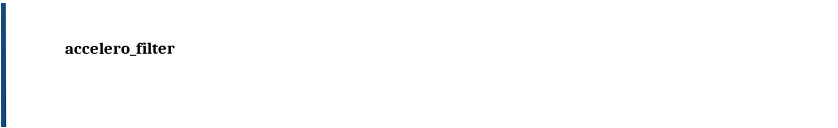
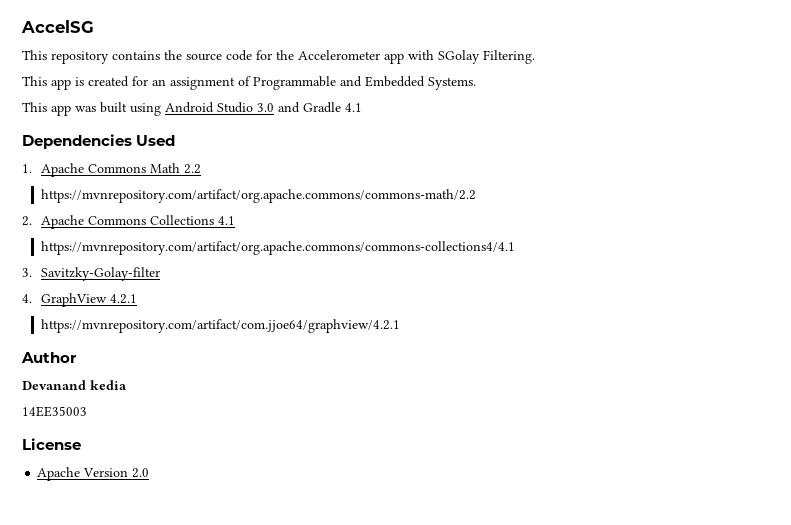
- accelero_filter
+ AccelSG
+ This repository contains the source code for the Accelerometer app with SGolay Filtering.
+ This app is created for an assignment of Programmable and Embedded Systems.
+ This app was built using Android Studio 3.0 and Gradle 4.1
+ Dependencies Used
+ 1. Apache Commons Math 2.2
+ https://mvnrepository.com/artifact/org.apache.commons/commons-math/2.2
+ 2. Apache Commons Collections 4.1
+ https://mvnrepository.com/artifact/org.apache.commons/commons-collections4/4.1
+ 3. Savitzky-Golay-filter
+ 4. GraphView 4.2.1
+ https://mvnrepository.com/artifact/com.jjoe64/graphview/4.2.1
+ Author
+ Devanand kedia
+ 14EE35003
+ License
+ Apache Version 2.0

